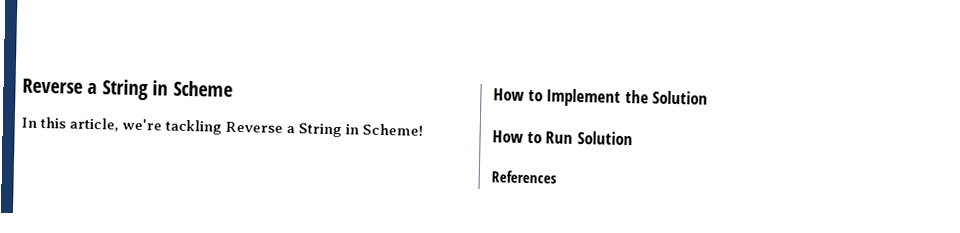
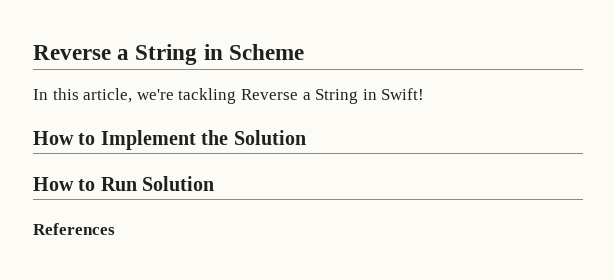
- In this article, we're tackling Reverse a String in Scheme!
+ In this article, we're tackling Reverse a String in Swift!

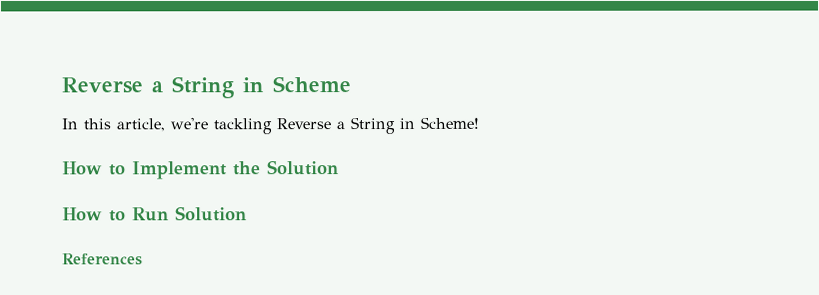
- In this article, we're tackling Reverse a String in Swift!
+ In this article, we're tackling Reverse a String in Scheme!

